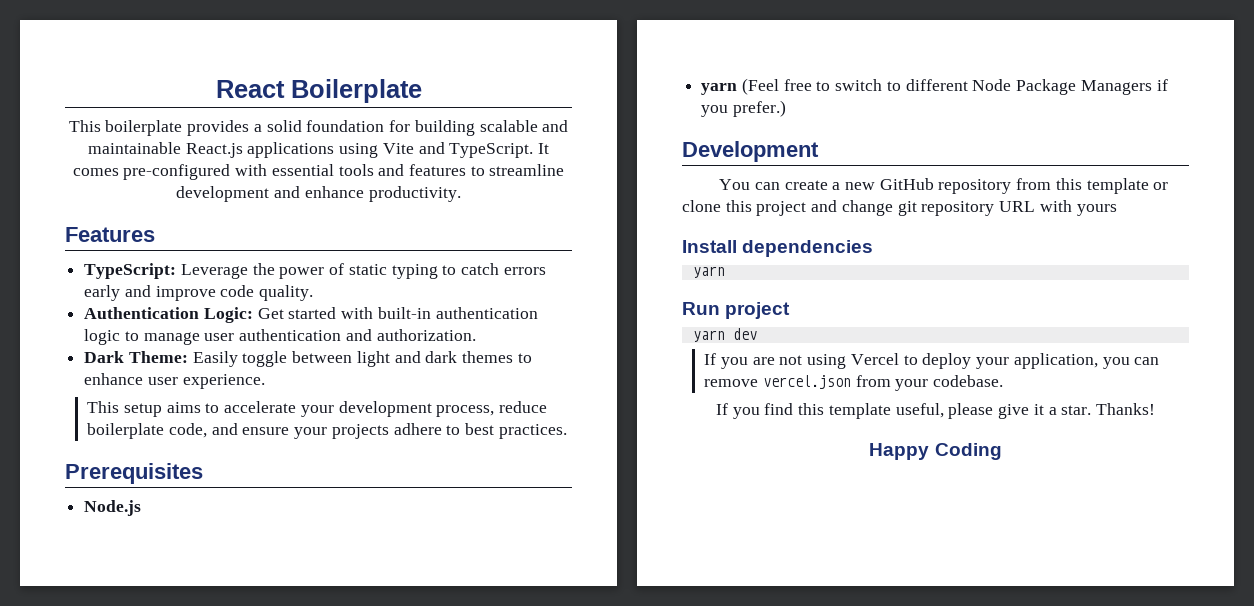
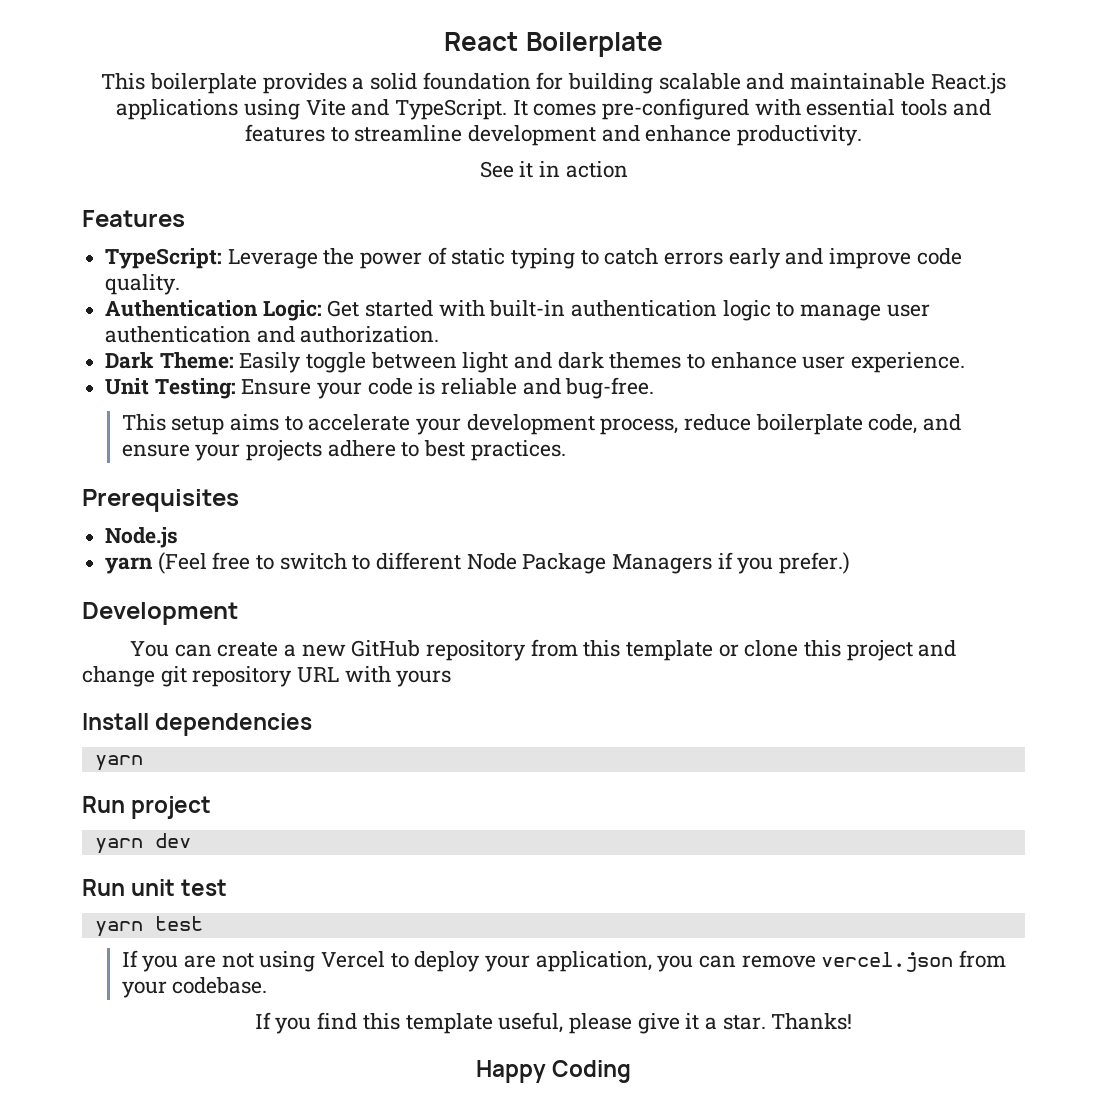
+ See it in action
+ Unit Testing: Ensure your code is reliable and bug-free.
+ Run unit test
+ yarn test

